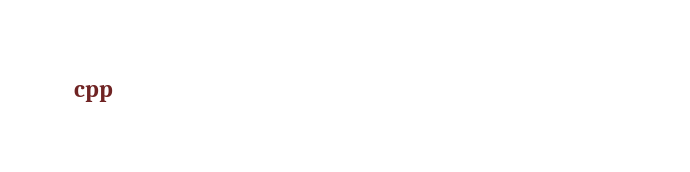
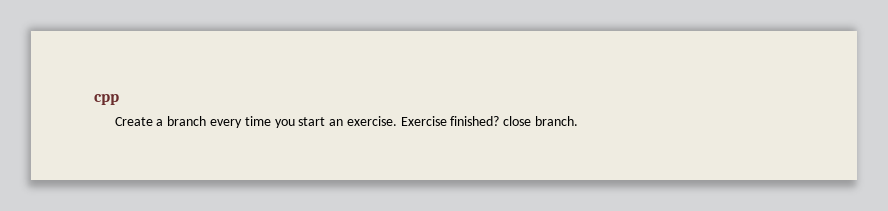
+ Create a branch every time you start an exercise. Exercise finished? close branch.

